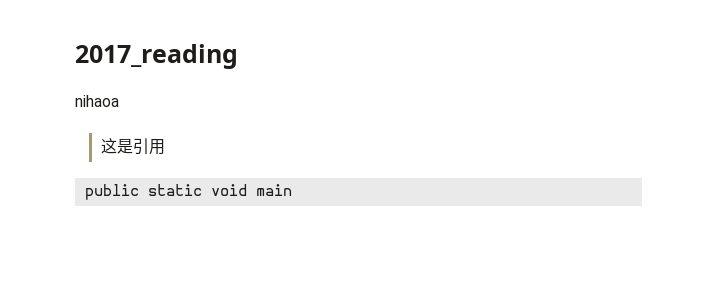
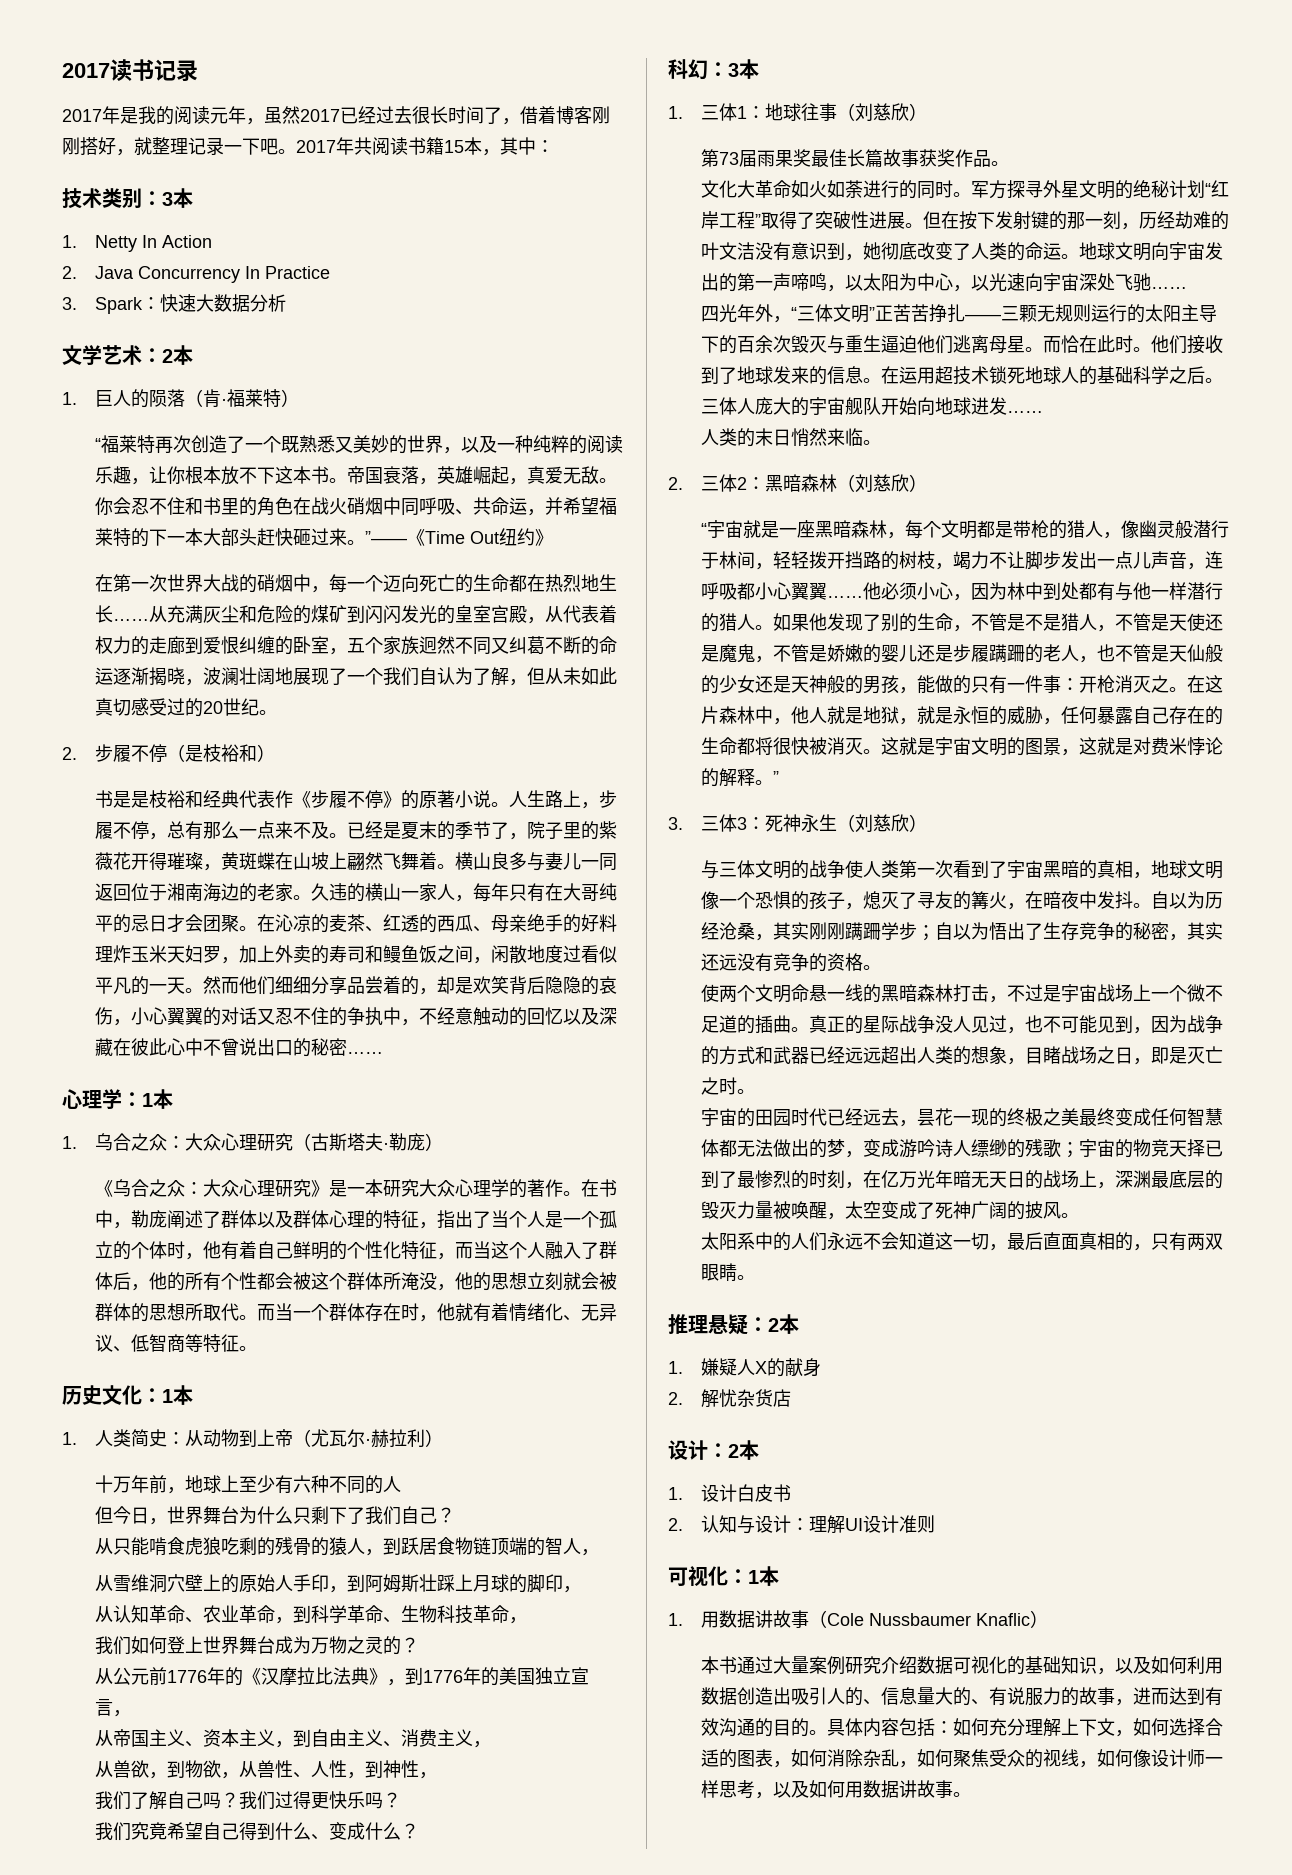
- 2017_reading
- nihaoa
- 这是引用
- public static void main
+ 2017读书记录
+ 2017年是我的阅读元年，虽然2017已经过去很长时间了，借着博客刚刚搭好，就整理记录一下吧。2017年共阅读书籍15本，其中：
+ 技术类别：3本
+ 1. Netty In Action
+ 2. Java Concurrency In Practice
+ 3. Spark：快速大数据分析
+ 文学艺术：2本
+ 1.巨人的陨落（肯·福莱特）
+ “福莱特再次创造了一个既熟悉又美妙的世界，以及一种纯粹的阅读乐趣，让你根本放不下这本书。帝国衰落，英雄崛起，真爱无敌。你会忍不住和书里的角色在战火硝烟中同呼吸、共命运，并希望福莱特的下一本大部头赶快砸过来。”——《Time Out纽约》
+ 在第一次世界大战的硝烟中，每一个迈向死亡的生命都在热烈地生长……从充满灰尘和危险的煤矿到闪闪发光的皇室宫殿，从代表着权力的走廊到爱恨纠缠的卧室，五个家族迥然不同又纠葛不断的命运逐渐揭晓，波澜壮阔地展现了一个我们自认为了解，但从未如此真切感受过的20世纪。
+ 2.步履不停（是枝裕和）
+ 书是是枝裕和经典代表作《步履不停》的原著小说。人生路上，步履不停，总有那么一点来不及。已经是夏末的季节了，院子里的紫薇花开得璀璨，黄斑蝶在山坡上翩然飞舞着。横山良多与妻儿一同返回位于湘南海边的老家。久违的横山一家人，每年只有在大哥纯平的忌日才会团聚。在沁凉的麦茶、红透的西瓜、母亲绝手的好料理炸玉米天妇罗，加上外卖的寿司和鳗鱼饭之间，闲散地度过看似平凡的一天。然而他们细细分享品尝着的，却是欢笑背后隐隐的哀伤，小心翼翼的对话又忍不住的争执中，不经意触动的回忆以及深藏在彼此心中不曾说出口的秘密……
+ 心理学：1本
+ 1.乌合之众：大众心理研究（古斯塔夫·勒庞）
+ 《乌合之众：大众心理研究》是一本研究大众心理学的著作。在书中，勒庞阐述了群体以及群体心理的特征，指出了当个人是一个孤立的个体时，他有着自己鲜明的个性化特征，而当这个人融入了群体后，他的所有个性都会被这个群体所淹没，他的思想立刻就会被群体的思想所取代。而当一个群体存在时，他就有着情绪化、无异议、低智商等特征。
+ 历史文化：1本
+ 1.人类简史：从动物到上帝（尤瓦尔·赫拉利）
+ 十万年前，地球上至少有六种不同的人
+ 但今日，世界舞台为什么只剩下了我们自己？
+ 从只能啃食虎狼吃剩的残骨的猿人，到跃居食物链顶端的智人，
+ 从雪维洞穴壁上的原始人手印，到阿姆斯壮踩上月球的脚印，
+ 从认知革命、农业革命，到科学革命、生物科技革命，
+ 我们如何登上世界舞台成为万物之灵的？
+ 从公元前1776年的《汉摩拉比法典》，到1776年的美国独立宣言，
+ 从帝国主义、资本主义，到自由主义、消费主义，
+ 从兽欲，到物欲，从兽性、人性，到神性，
+ 我们了解自己吗？我们过得更快乐吗？
+ 我们究竟希望自己得到什么、变成什么？
+ 科幻：3本
+ 1.三体1：地球往事（刘慈欣）
+ 第73届雨果奖最佳长篇故事获奖作品。
+ 文化大革命如火如荼进行的同时。军方探寻外星文明的绝秘计划“红岸工程”取得了突破性进展。但在按下发射键的那一刻，历经劫难的叶文洁没有意识到，她彻底改变了人类的命运。地球文明向宇宙发出的第一声啼鸣，以太阳为中心，以光速向宇宙深处飞驰……
+ 四光年外，“三体文明”正苦苦挣扎——三颗无规则运行的太阳主导下的百余次毁灭与重生逼迫他们逃离母星。而恰在此时。他们接收到了地球发来的信息。在运用超技术锁死地球人的基础科学之后。三体人庞大的宇宙舰队开始向地球进发……
+ 人类的末日悄然来临。
+ 2.三体2：黑暗森林（刘慈欣）
+ “宇宙就是一座黑暗森林，每个文明都是带枪的猎人，像幽灵般潜行于林间，轻轻拨开挡路的树枝，竭力不让脚步发出一点儿声音，连呼吸都小心翼翼……他必须小心，因为林中到处都有与他一样潜行的猎人。如果他发现了别的生命，不管是不是猎人，不管是天使还是魔鬼，不管是娇嫩的婴儿还是步履蹒跚的老人，也不管是天仙般的少女还是天神般的男孩，能做的只有一件事：开枪消灭之。在这片森林中，他人就是地狱，就是永恒的威胁，任何暴露自己存在的生命都将很快被消灭。这就是宇宙文明的图景，这就是对费米悖论的解释。”
+ 3.三体3：死神永生（刘慈欣）
+ 与三体文明的战争使人类第一次看到了宇宙黑暗的真相，地球文明像一个恐惧的孩子，熄灭了寻友的篝火，在暗夜中发抖。自以为历经沧桑，其实刚刚蹒跚学步；自以为悟出了生存竞争的秘密，其实还远没有竞争的资格。
+ 使两个文明命悬一线的黑暗森林打击，不过是宇宙战场上一个微不足道的插曲。真正的星际战争没人见过，也不可能见到，因为战争的方式和武器已经远远超出人类的想象，目睹战场之日，即是灭亡之时。
+ 宇宙的田园时代已经远去，昙花一现的终极之美最终变成任何智慧体都无法做出的梦，变成游吟诗人缥缈的残歌；宇宙的物竞天择已到了最惨烈的时刻，在亿万光年暗无天日的战场上，深渊最底层的毁灭力量被唤醒，太空变成了死神广阔的披风。
+ 太阳系中的人们永远不会知道这一切，最后直面真相的，只有两双眼睛。
+ 推理悬疑：2本
+ 1.嫌疑人X的献身
+ 2.解忧杂货店
+ 设计：2本
+ 1.设计白皮书
+ 2.认知与设计：理解UI设计准则
+ 可视化：1本
+ 1.用数据讲故事（Cole Nussbaumer Knaflic）
+ 本书通过大量案例研究介绍数据可视化的基础知识，以及如何利用数据创造出吸引人的、信息量大的、有说服力的故事，进而达到有效沟通的目的。具体内容包括：如何充分理解上下文，如何选择合适的图表，如何消除杂乱，如何聚焦受众的视线，如何像设计师一样思考，以及如何用数据讲故事。

